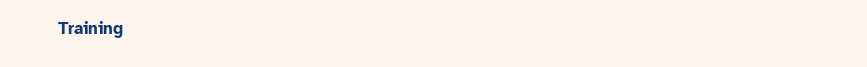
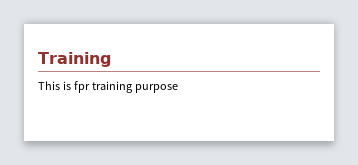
+ This is fpr training purpose

